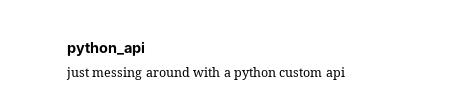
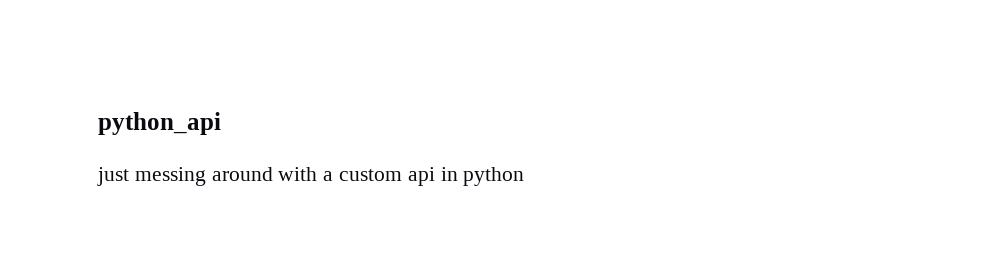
- just messing around with a python custom api
+ just messing around with a custom api in python

